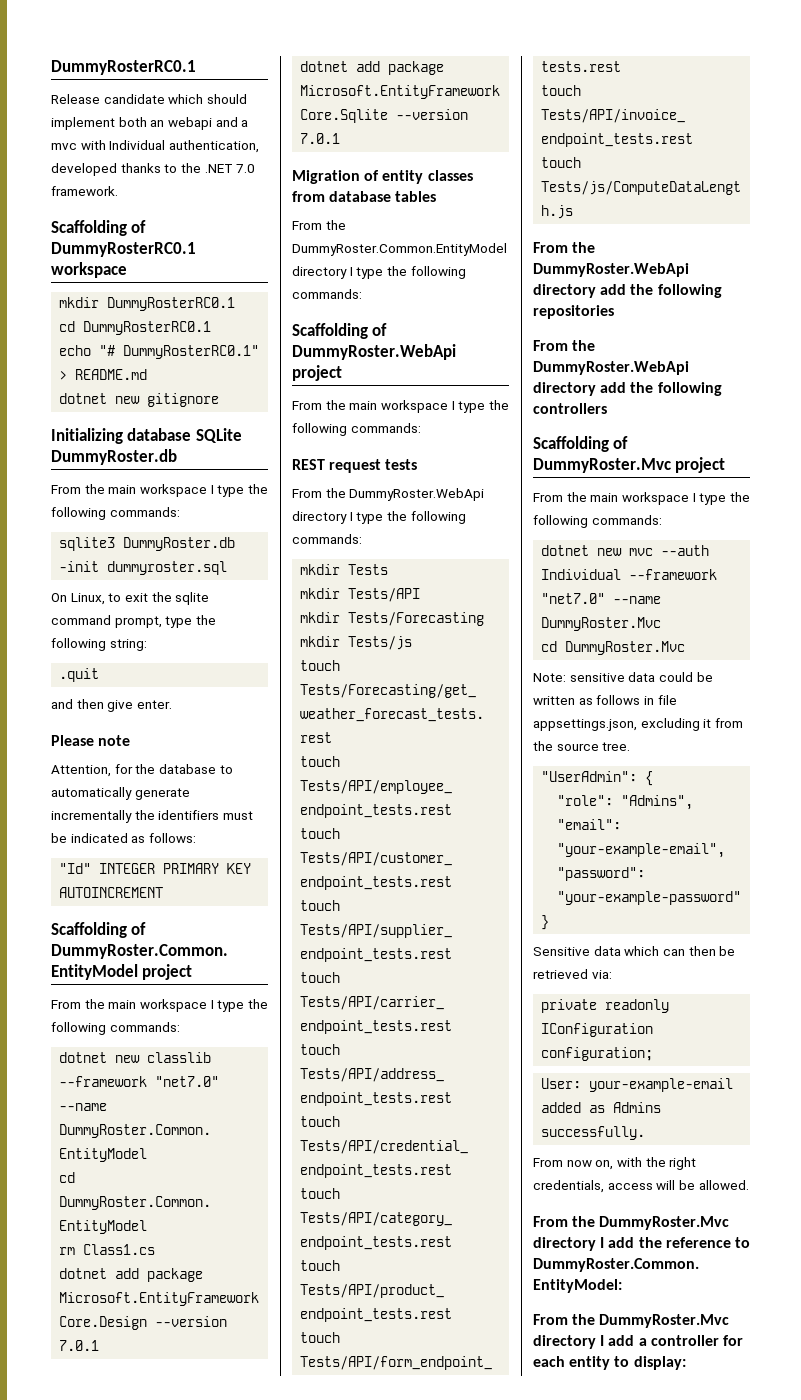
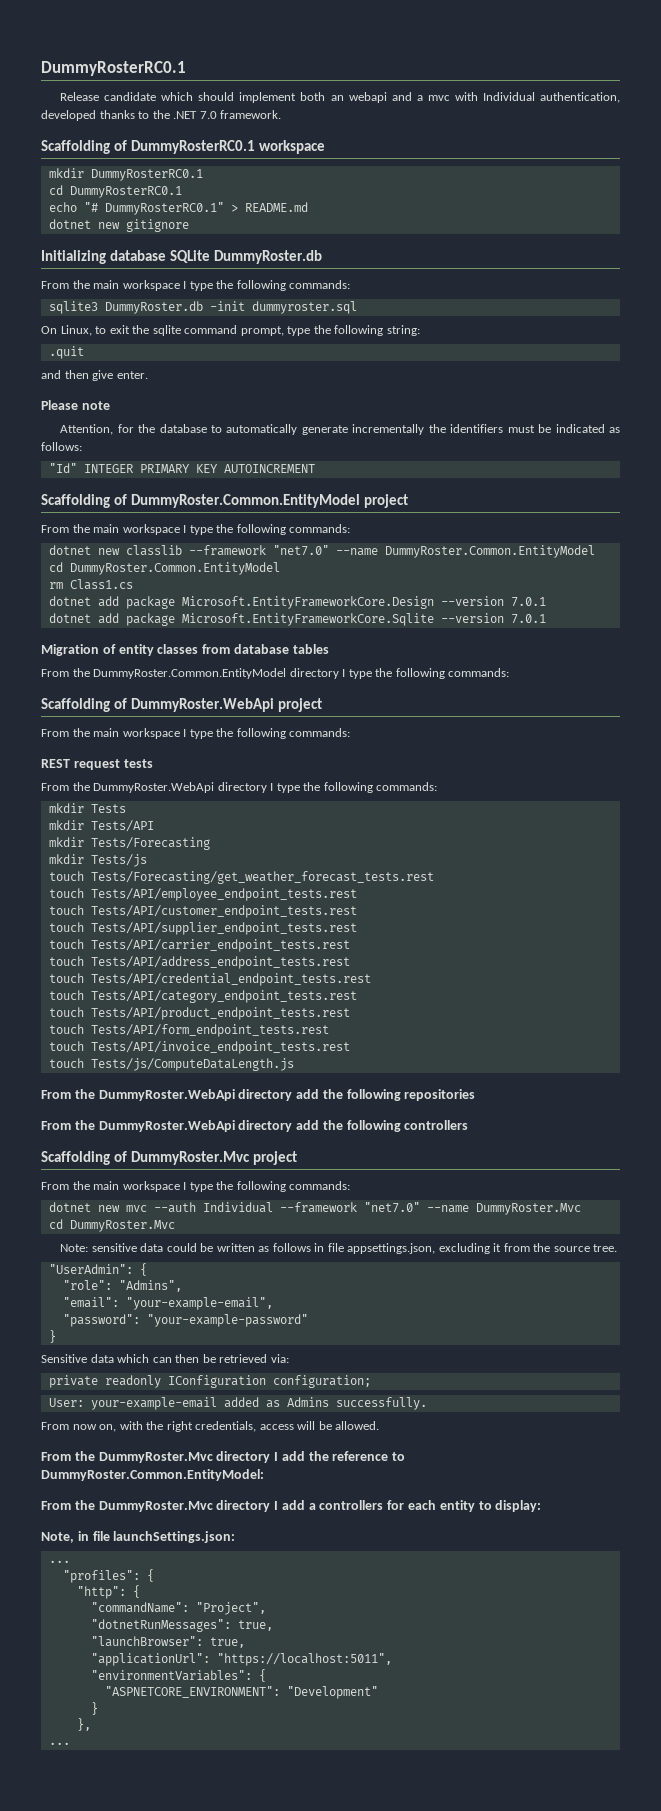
- From the DummyRoster.Mvc directory I add a controller for each entity to display:
+ From the DummyRoster.Mvc directory I add a controllers for each entity to display:
+ Note, in file launchSettings.json:
+ ...
+ "profiles": {
+ "http": {
+ "commandName": "Project",
+ "dotnetRunMessages": true,
+ "launchBrowser": true,
+ "applicationUrl": "https://localhost:5011",
+ "environmentVariables": {
+ "ASPNETCORE_ENVIRONMENT": "Development"
+ }
+ },
+ ...

